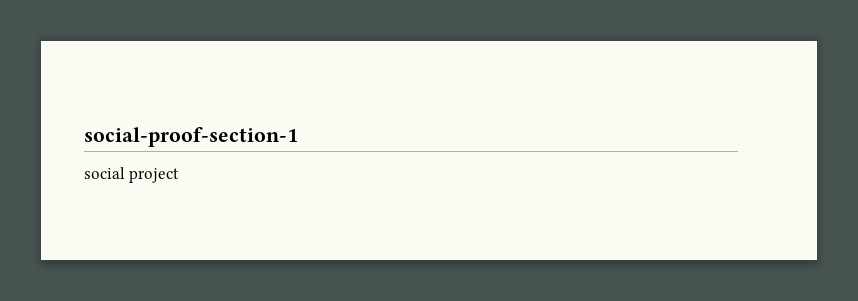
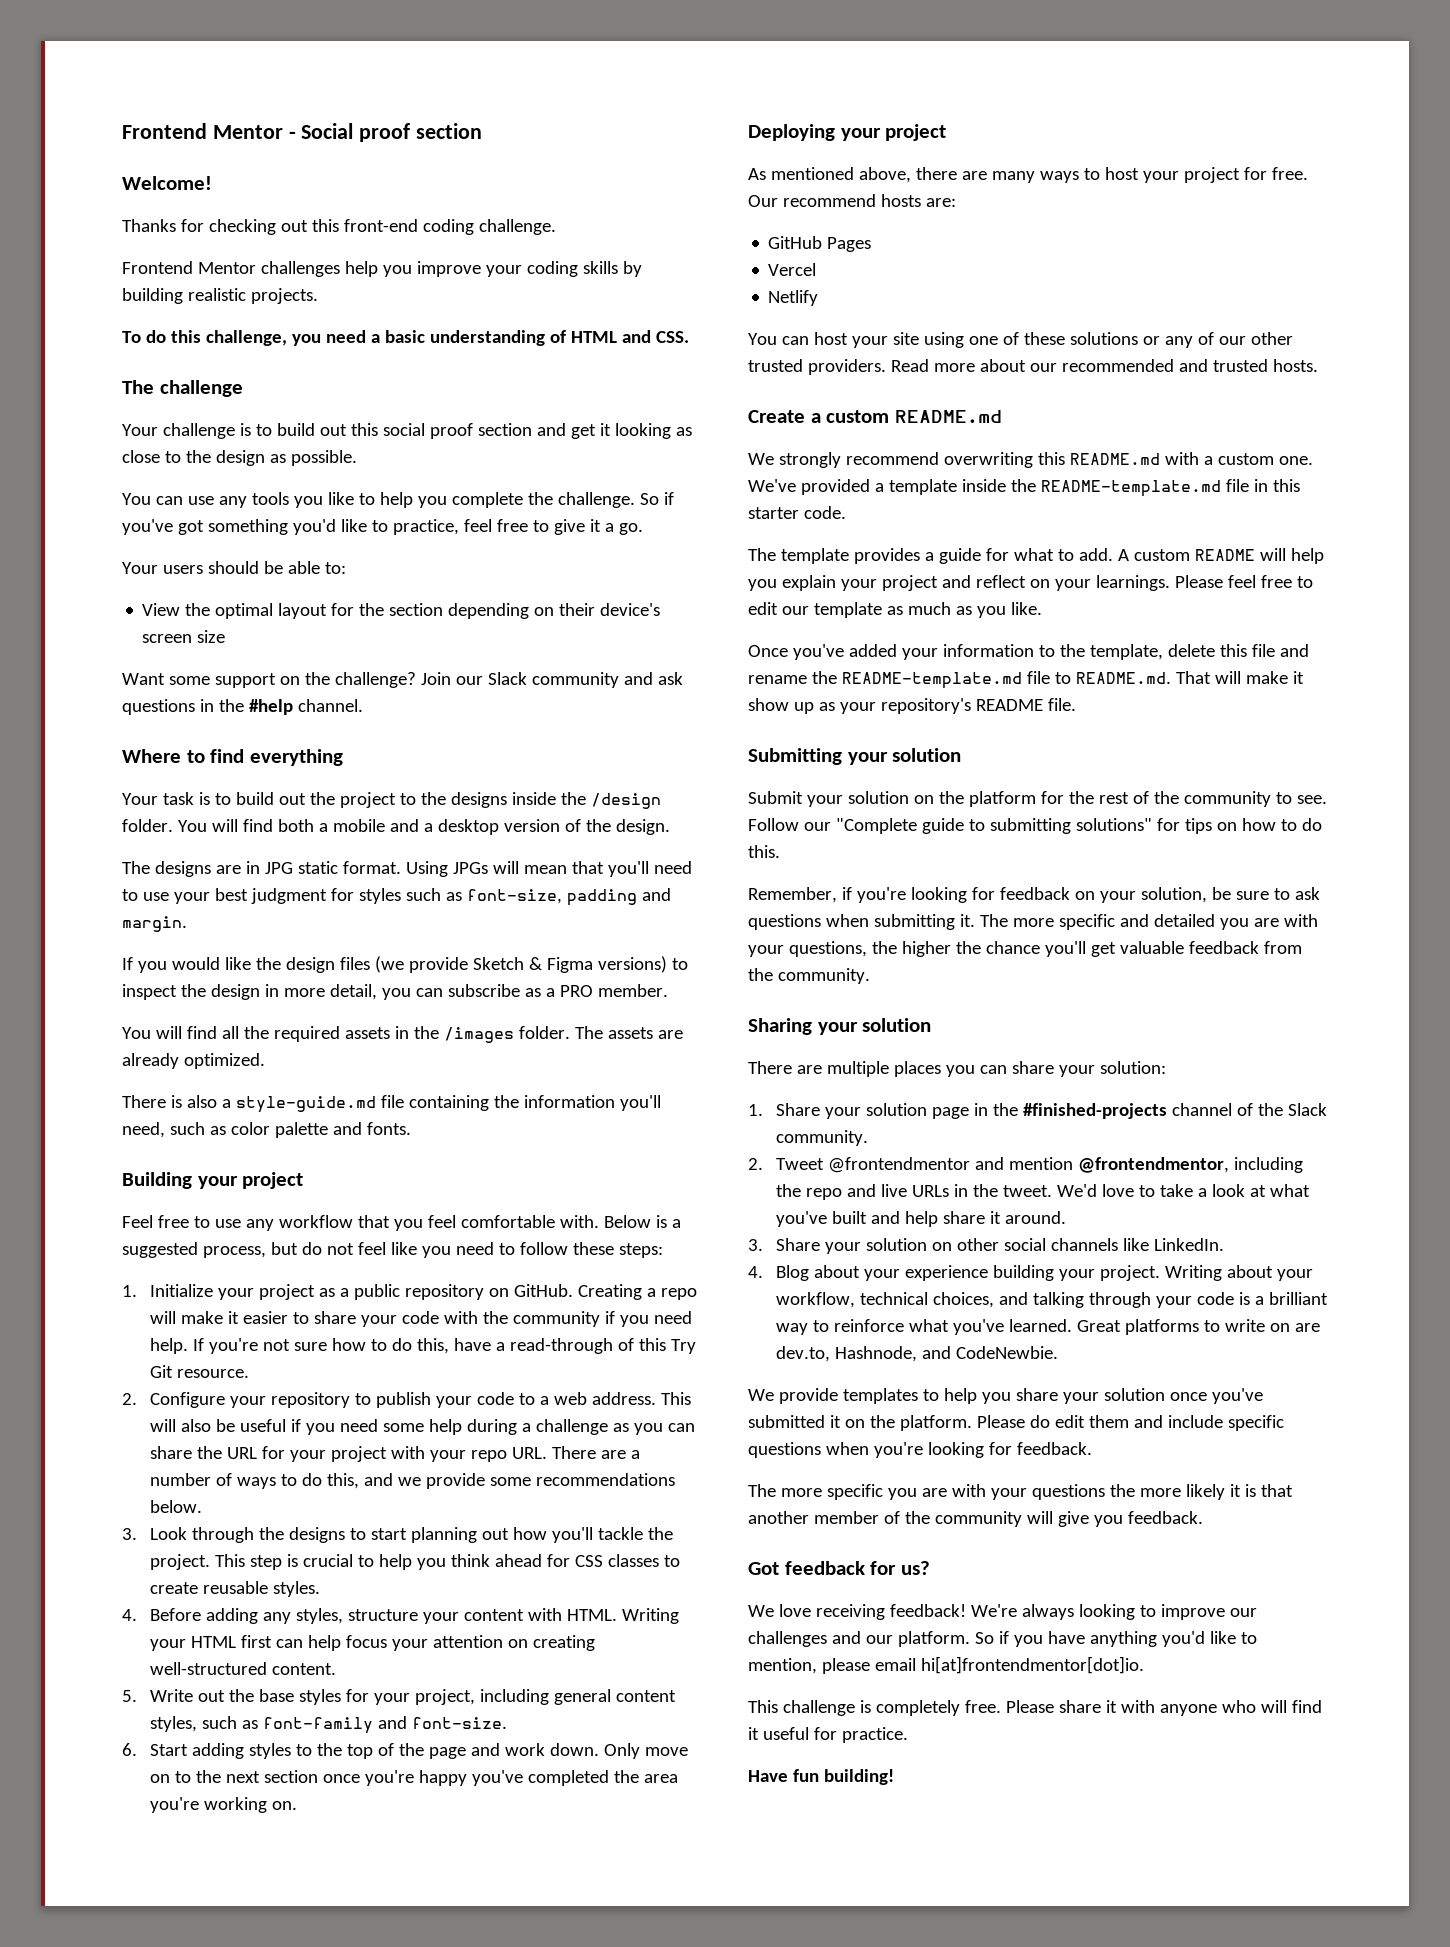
- social-proof-section-1
- social project
+ Frontend Mentor - Social proof section
+ Welcome!
+ Thanks for checking out this front-end coding challenge.
+ Frontend Mentor challenges help you improve your coding skills by building realistic projects.
+ To do this challenge, you need a basic understanding of HTML and CSS.
+ The challenge
+ Your challenge is to build out this social proof section and get it looking as close to the design as possible.
+ You can use any tools you like to help you complete the challenge. So if you've got something you'd like to practice, feel free to give it a go.
+ Your users should be able to:
+ View the optimal layout for the section depending on their device's screen size
+ Want some support on the challenge? Join our Slack community and ask questions in the #help channel.
+ Where to find everything
+ Your task is to build out the project to the designs inside the /design folder. You will find both a mobile and a desktop version of the design.
+ The designs are in JPG static format. Using JPGs will mean that you'll need to use your best judgment for styles such as font-size, padding and margin.
+ If you would like the design files (we provide Sketch & Figma versions) to inspect the design in more detail, you can subscribe as a PRO member.
+ You will find all the required assets in the /images folder. The assets are already optimized.
+ There is also a style-guide.md file containing the information you'll need, such as color palette and fonts.
+ Building your project
+ Feel free to use any workflow that you feel comfortable with. Below is a suggested process, but do not feel like you need to follow these steps:
+ 1. Initialize your project as a public repository on GitHub. Creating a repo will make it easier to share your code with the community if you need help. If you're not sure how to do this, have a read-through of this Try Git resource.
+ 2. Configure your repository to publish your code to a web address. This will also be useful if you need some help during a challenge as you can share the URL for your project with your repo URL. There are a number of ways to do this, and we provide some recommendations below.
+ 3. Look through the designs to start planning out how you'll tackle the project. This step is crucial to help you think ahead for CSS classes to create reusable styles.
+ 4. Before adding any styles, structure your content with HTML. Writing your HTML first can help focus your attention on creating well-structured content.
+ 5. Write out the base styles for your project, including general content styles, such as font-family and font-size.
+ 6. Start adding styles to the top of the page and work down. Only move on to the next section once you're happy you've completed the area you're working on.
+ Deploying your project
+ As mentioned above, there are many ways to host your project for free. Our recommend hosts are:
+ GitHub Pages
+ Vercel
+ Netlify
+ You can host your site using one of these solutions or any of our other trusted providers. Read more about our recommended and trusted hosts.
+ Create a custom README.md
+ We strongly recommend overwriting this README.md with a custom one. We've provided a template inside the README-template.md file in this starter code.
+ The template provides a guide for what to add. A custom README will help you explain your project and reflect on your learnings. Please feel free to edit our template as much as you like.
+ Once you've added your information to the template, delete this file and rename the README-template.md file to README.md. That will make it show up as your repository's README file.
+ Submitting your solution
+ Submit your solution on the platform for the rest of the community to see. Follow our "Complete guide to submitting solutions" for tips on how to do this.
+ Remember, if you're looking for feedback on your solution, be sure to ask questions when submitting it. The more specific and detailed you are with your questions, the higher the chance you'll get valuable feedback from the community.
+ Sharing your solution
+ There are multiple places you can share your solution:
+ 1. Share your solution page in the #finished-projects channel of the Slack community.
+ 2. Tweet @frontendmentor and mention @frontendmentor, including the repo and live URLs in the tweet. We'd love to take a look at what you've built and help share it around.
+ 3. Share your solution on other social channels like LinkedIn.
+ 4. Blog about your experience building your project. Writing about your workflow, technical choices, and talking through your code is a brilliant way to reinforce what you've learned. Great platforms to write on are dev.to, Hashnode, and CodeNewbie.
+ We provide templates to help you share your solution once you've submitted it on the platform. Please do edit them and include specific questions when you're looking for feedback.
+ The more specific you are with your questions the more likely it is that another member of the community will give you feedback.
+ Got feedback for us?
+ We love receiving feedback! We're always looking to improve our challenges and our platform. So if you have anything you'd like to mention, please email hi[at]frontendmentor[dot]io.
+ This challenge is completely free. Please share it with anyone who will find it useful for practice.
+ Have fun building!

